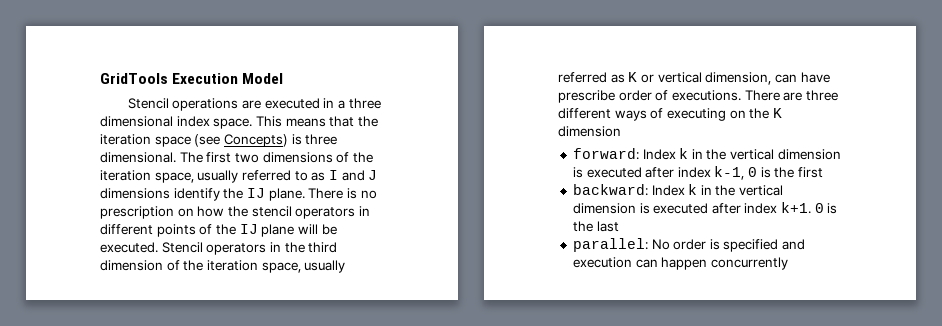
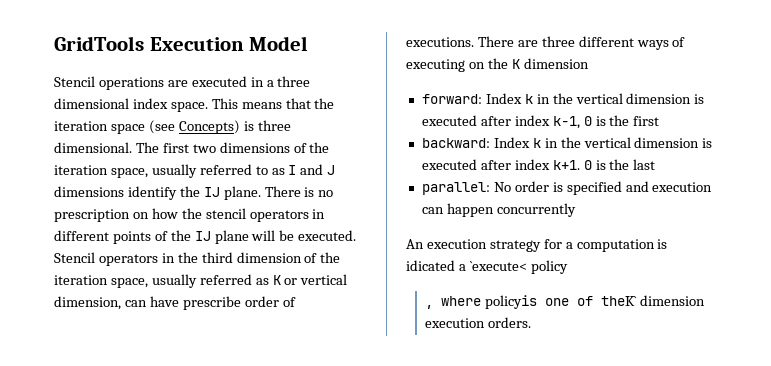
+ An execution strategy for a computation is idicated a `execute< policy
+ , where policyis one of theK` dimension execution orders.

